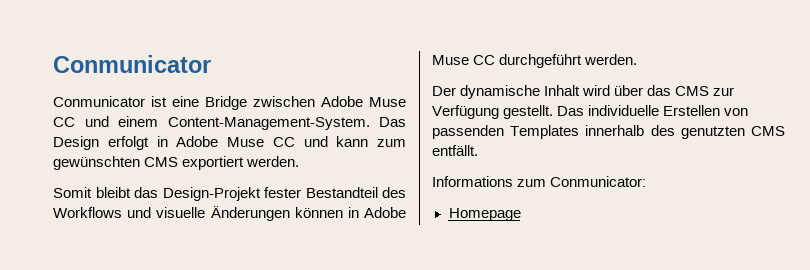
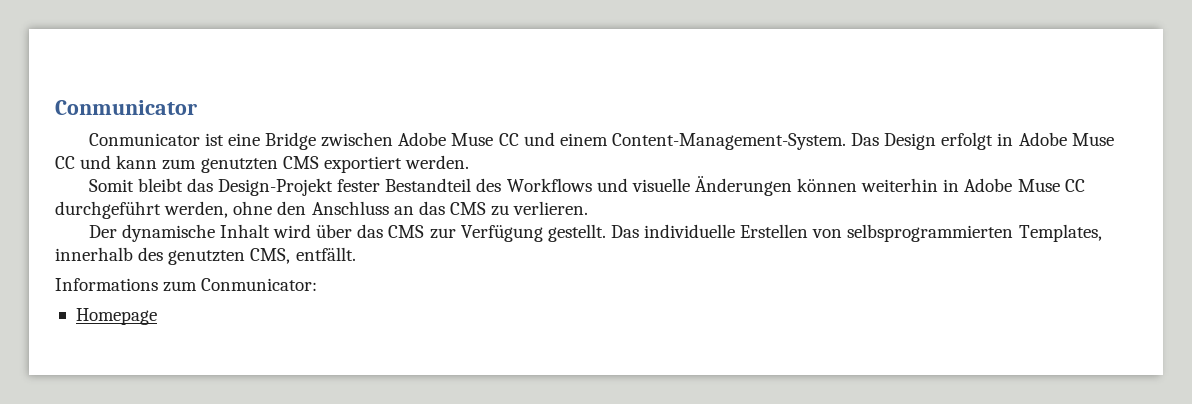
- Das Design erfolgt in Adobe Muse CC und kann zum gewünschten CMS exportiert werden.
+ Das Design erfolgt in Adobe Muse CC und kann zum genutzten CMS exportiert werden.
- Somit bleibt das Design-Projekt fester Bestandteil des Workflows und visuelle Änderungen können in Adobe Muse CC durchgeführt werden.
+ Somit bleibt das Design-Projekt fester Bestandteil des Workflows und visuelle Änderungen können weiterhin in Adobe Muse CC durchgeführt werden, ohne den Anschluss an das CMS zu verlieren.
- Das individuelle Erstellen von passenden Templates innerhalb des genutzten CMS entfällt.
+ Das individuelle Erstellen von selbsprogrammierten Templates, innerhalb des genutzten CMS, entfällt.

